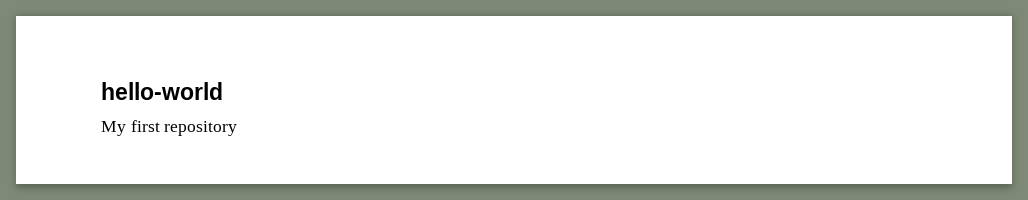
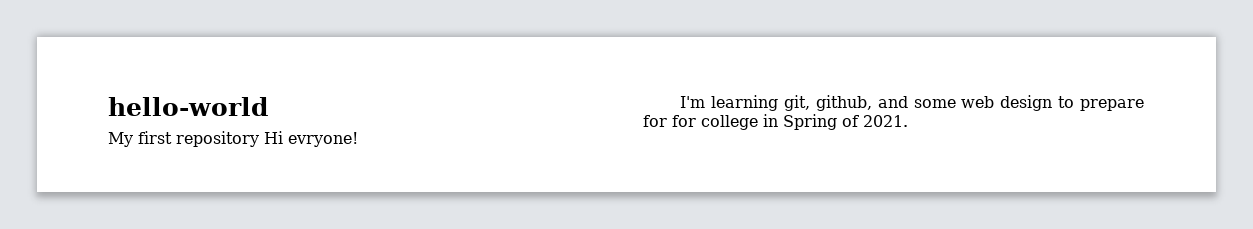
- My first repository
+ My first repository Hi evryone!
+ I'm learning git, github, and some web design to prepare for for college in Spring of 2021.

